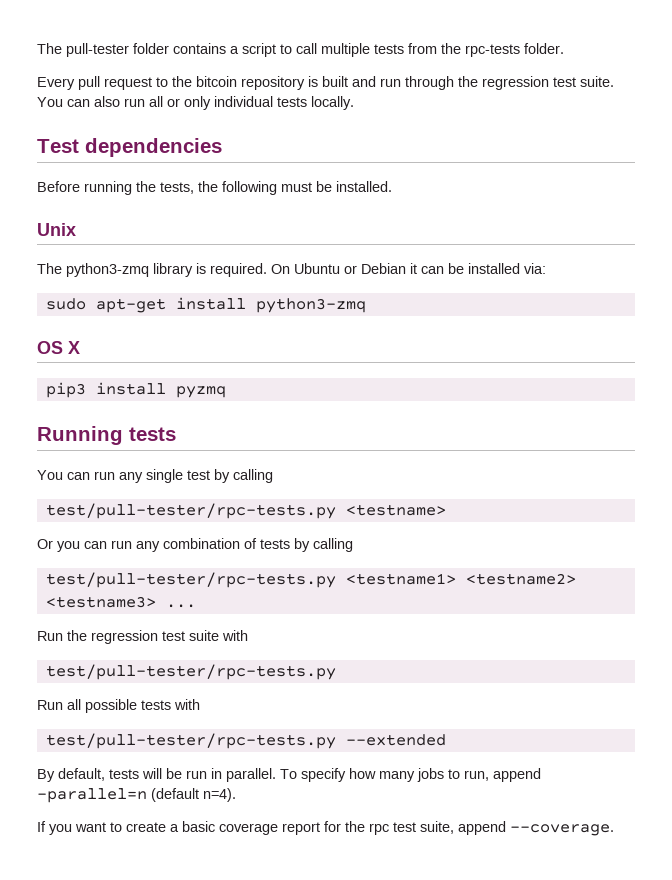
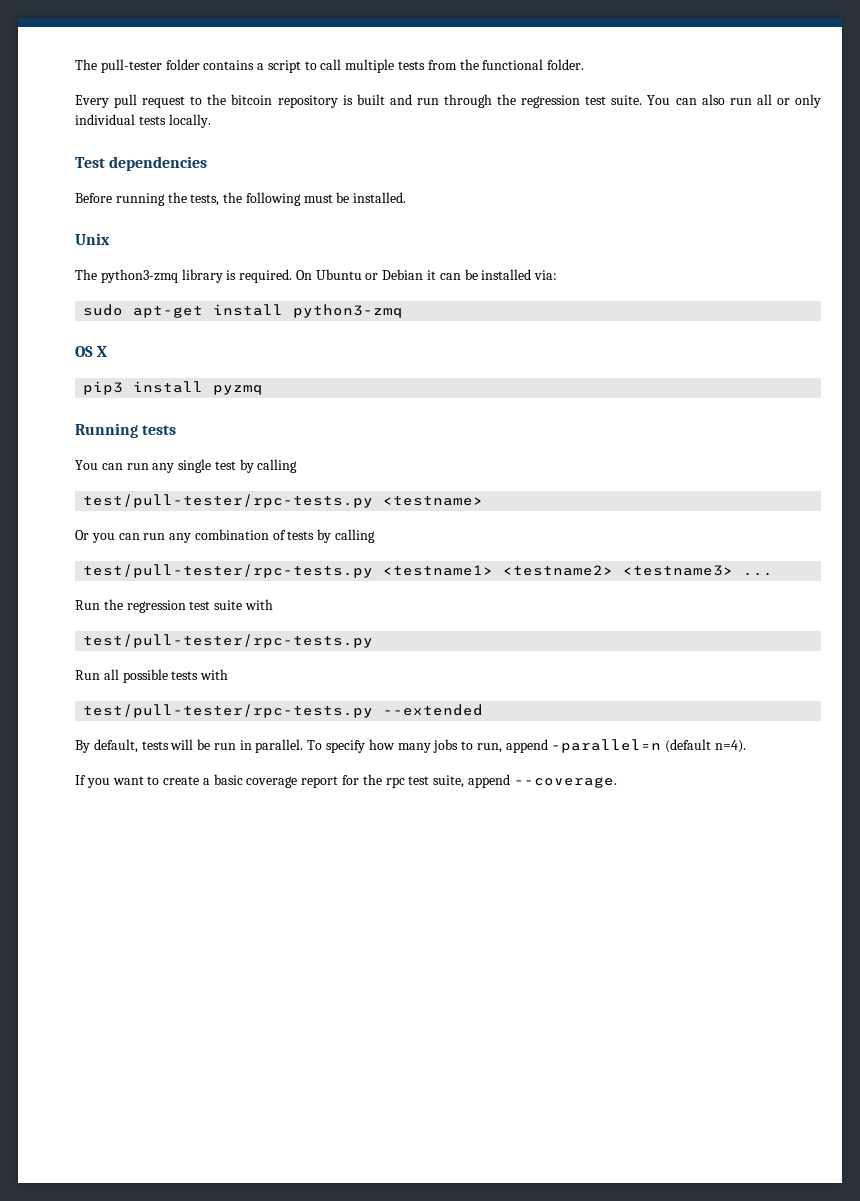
- The pull-tester folder contains a script to call multiple tests from the rpc-tests folder.
+ The pull-tester folder contains a script to call multiple tests from the functional folder.

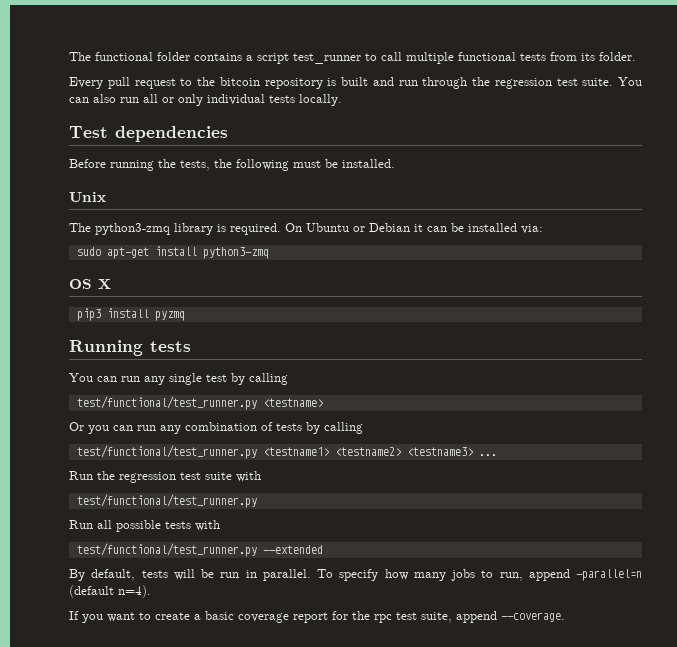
- The pull-tester folder contains a script to call multiple tests from the functional folder.
+ The functional folder contains a script test_runner to call multiple functional tests from its folder.
- test/pull-tester/rpc-tests.py <testname>
+ test/functional/test_runner.py <testname>
- test/pull-tester/rpc-tests.py <testname1> <testname2> <testname3> ...
+ test/functional/test_runner.py <testname1> <testname2> <testname3> ...
  Run the regression test suite with
- test/pull-tester/rpc-tests.py
+ test/functional/test_runner.py
- test/pull-tester/rpc-tests.py --extended
+ test/functional/test_runner.py --extended

